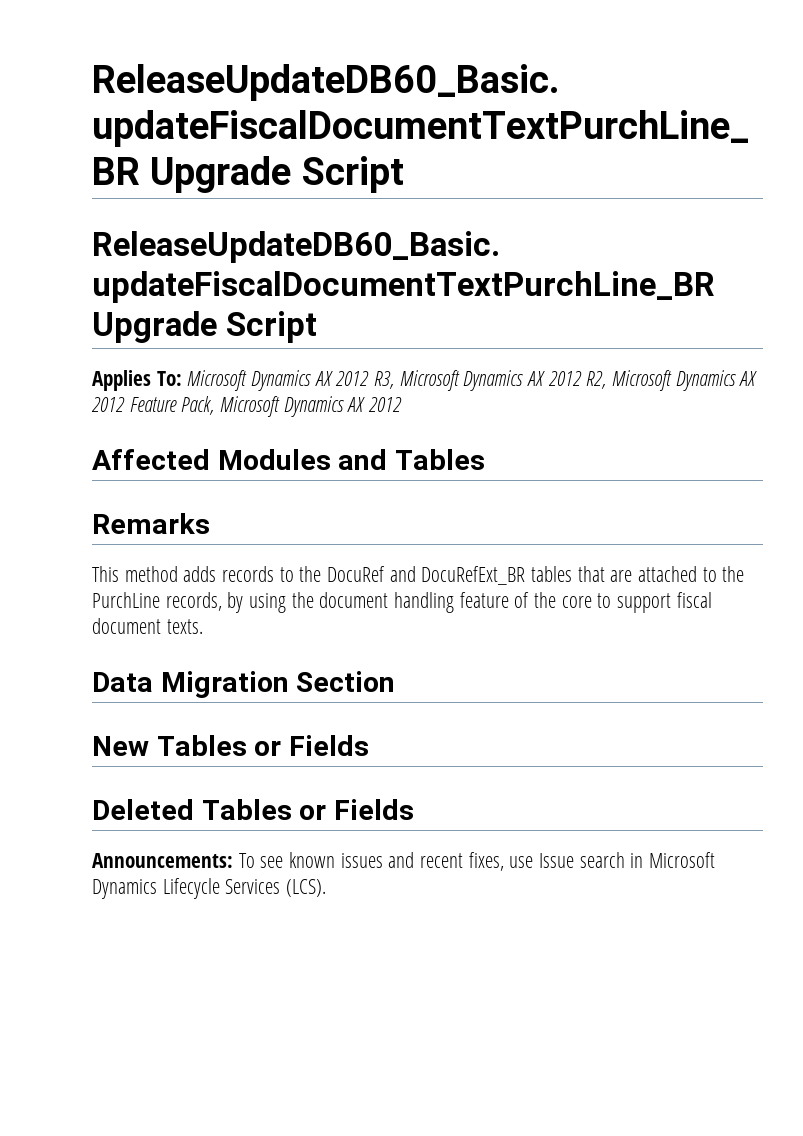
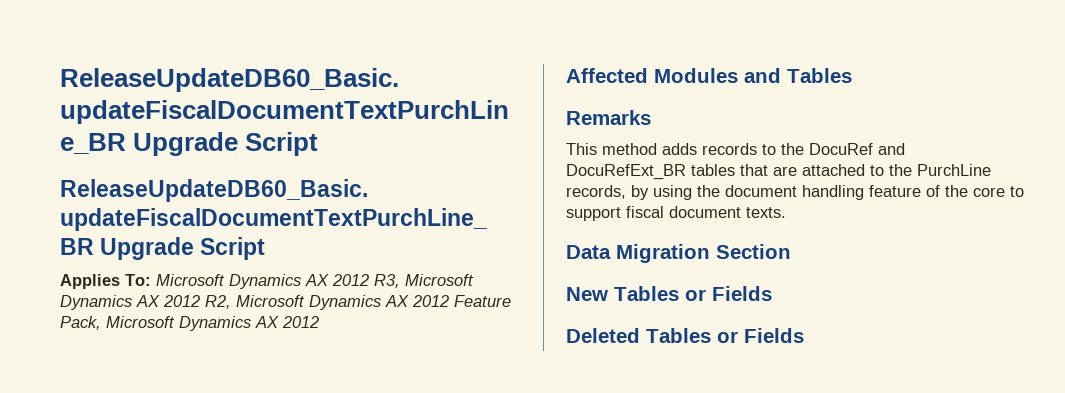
- Announcements: To see known issues and recent fixes, use Issue search in Microsoft Dynamics Lifecycle Services (LCS).

